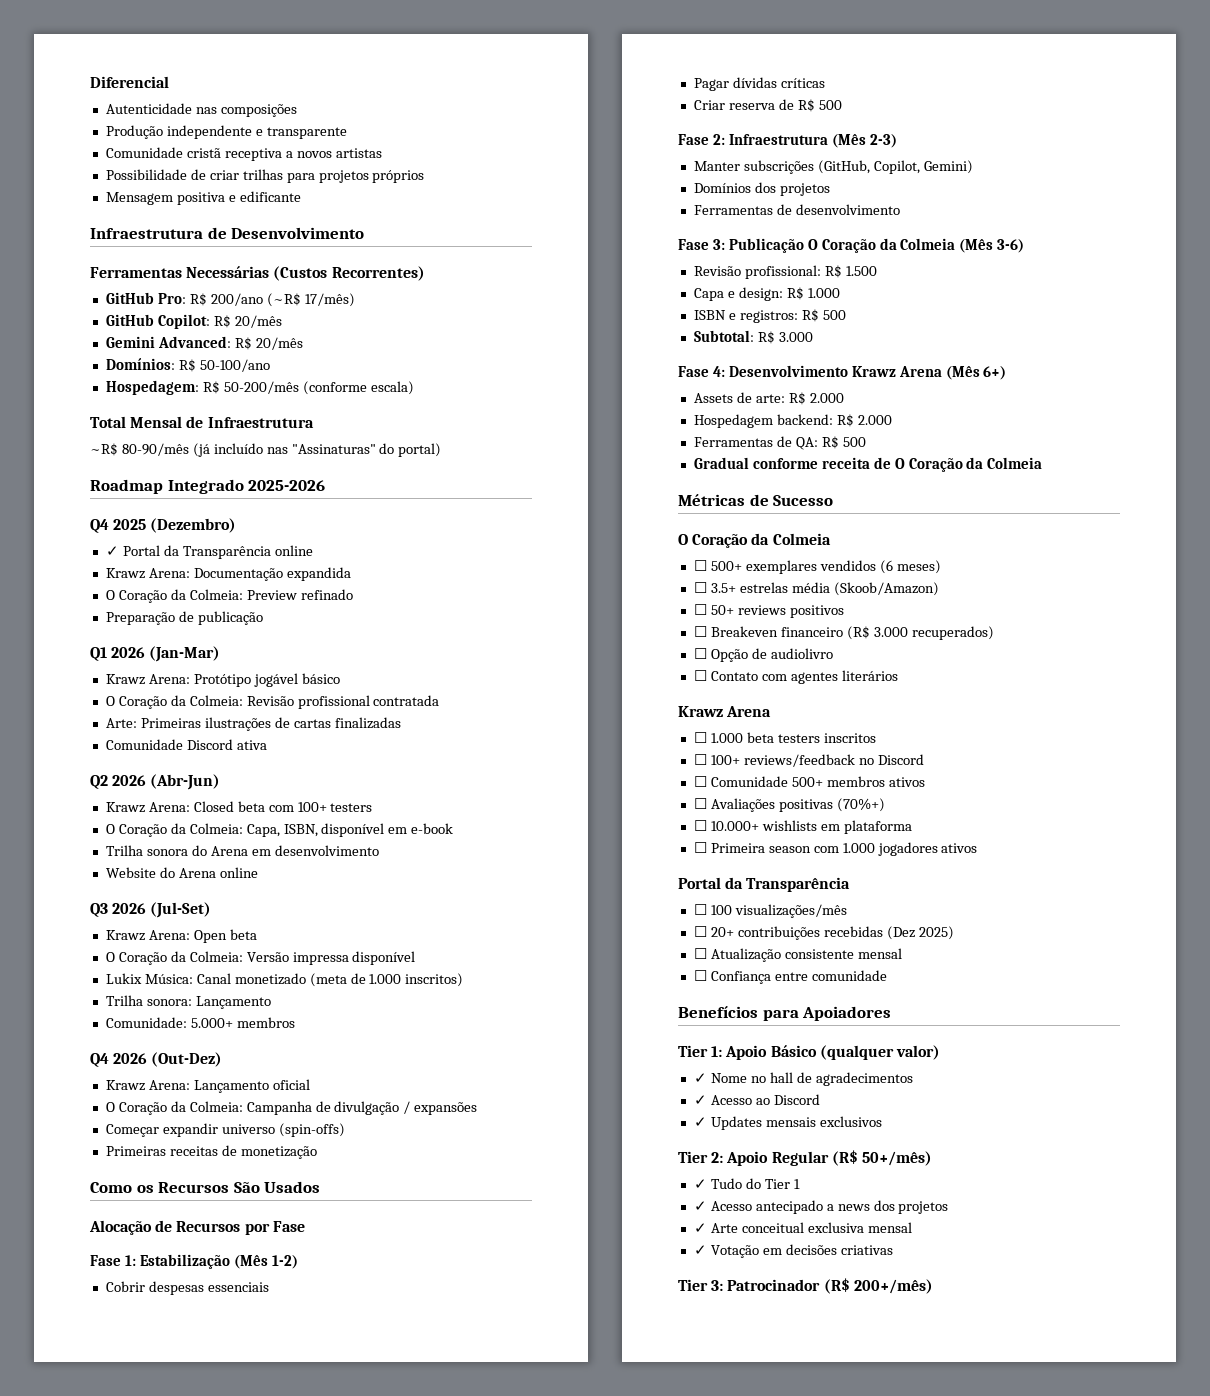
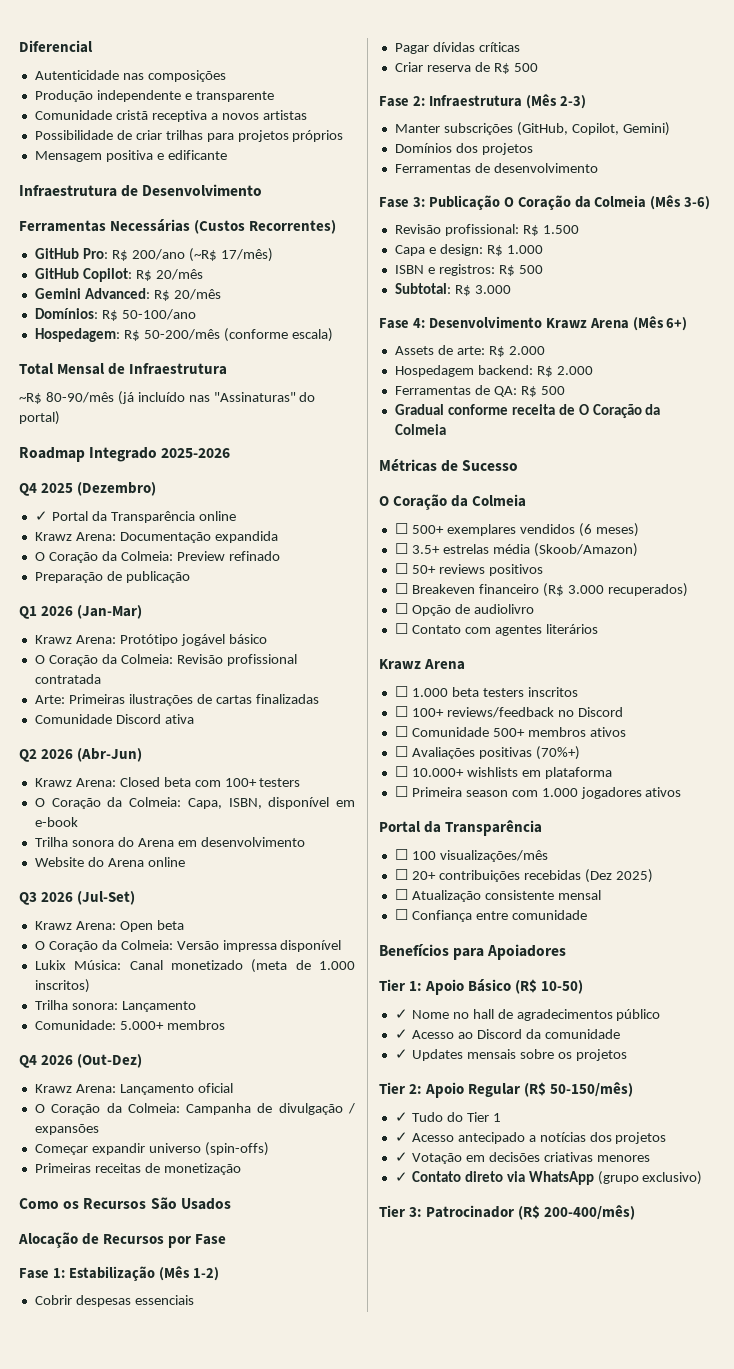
- Tier 1: Apoio Básico (qualquer valor)
+ Tier 1: Apoio Básico (R$ 10-50)
- ✓ Nome no hall de agradecimentos
+ ✓ Nome no hall de agradecimentos público
- ✓ Acesso ao Discord
+ ✓ Acesso ao Discord da comunidade
- ✓ Updates mensais exclusivos
+ ✓ Updates mensais sobre os projetos
- Tier 2: Apoio Regular (R$ 50+/mês)
+ Tier 2: Apoio Regular (R$ 50-150/mês)
- ✓ Acesso antecipado a news dos projetos
- ✓ Arte conceitual exclusiva mensal
+ ✓ Acesso antecipado a notícias dos projetos
- ✓ Votação em decisões criativas
+ ✓ Votação em decisões criativas menores
+ ✓ Contato direto via WhatsApp (grupo exclusivo)
- Tier 3: Patrocinador (R$ 200+/mês)
+ Tier 3: Patrocinador (R$ 200-400/mês)

